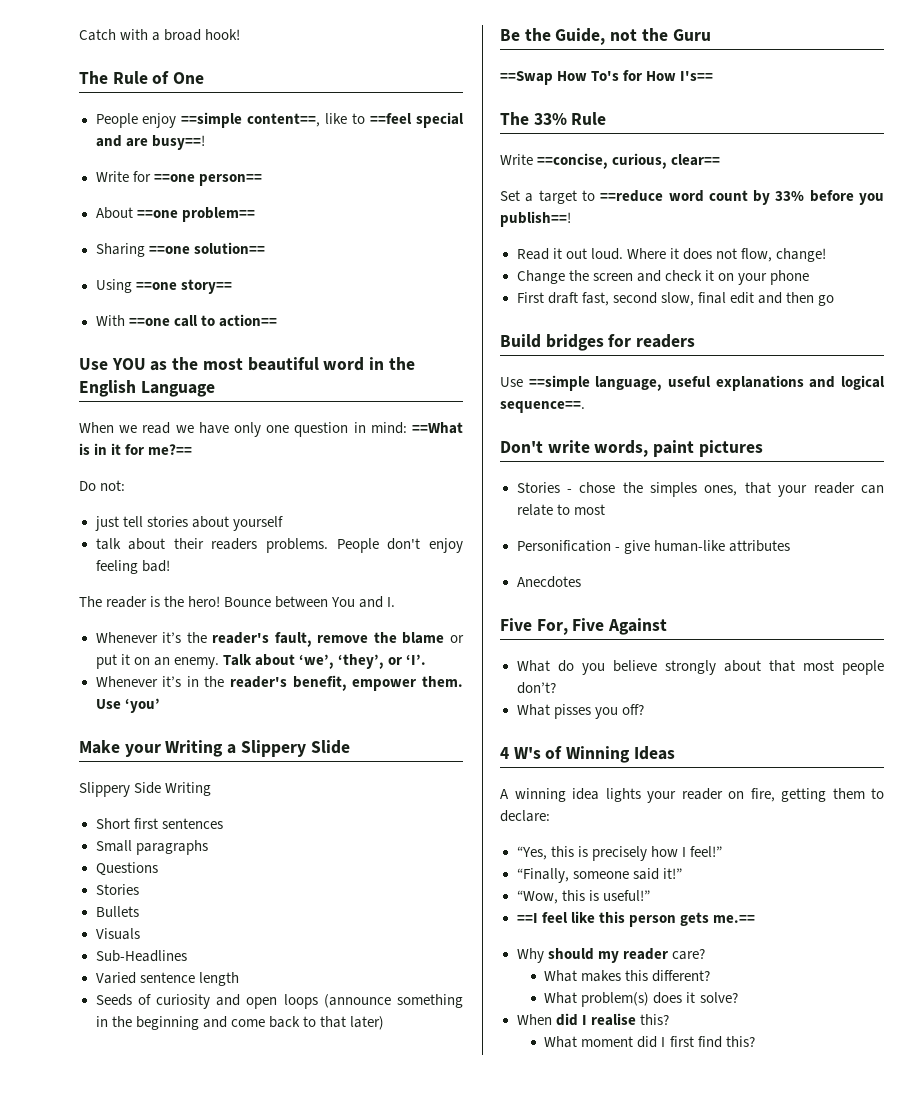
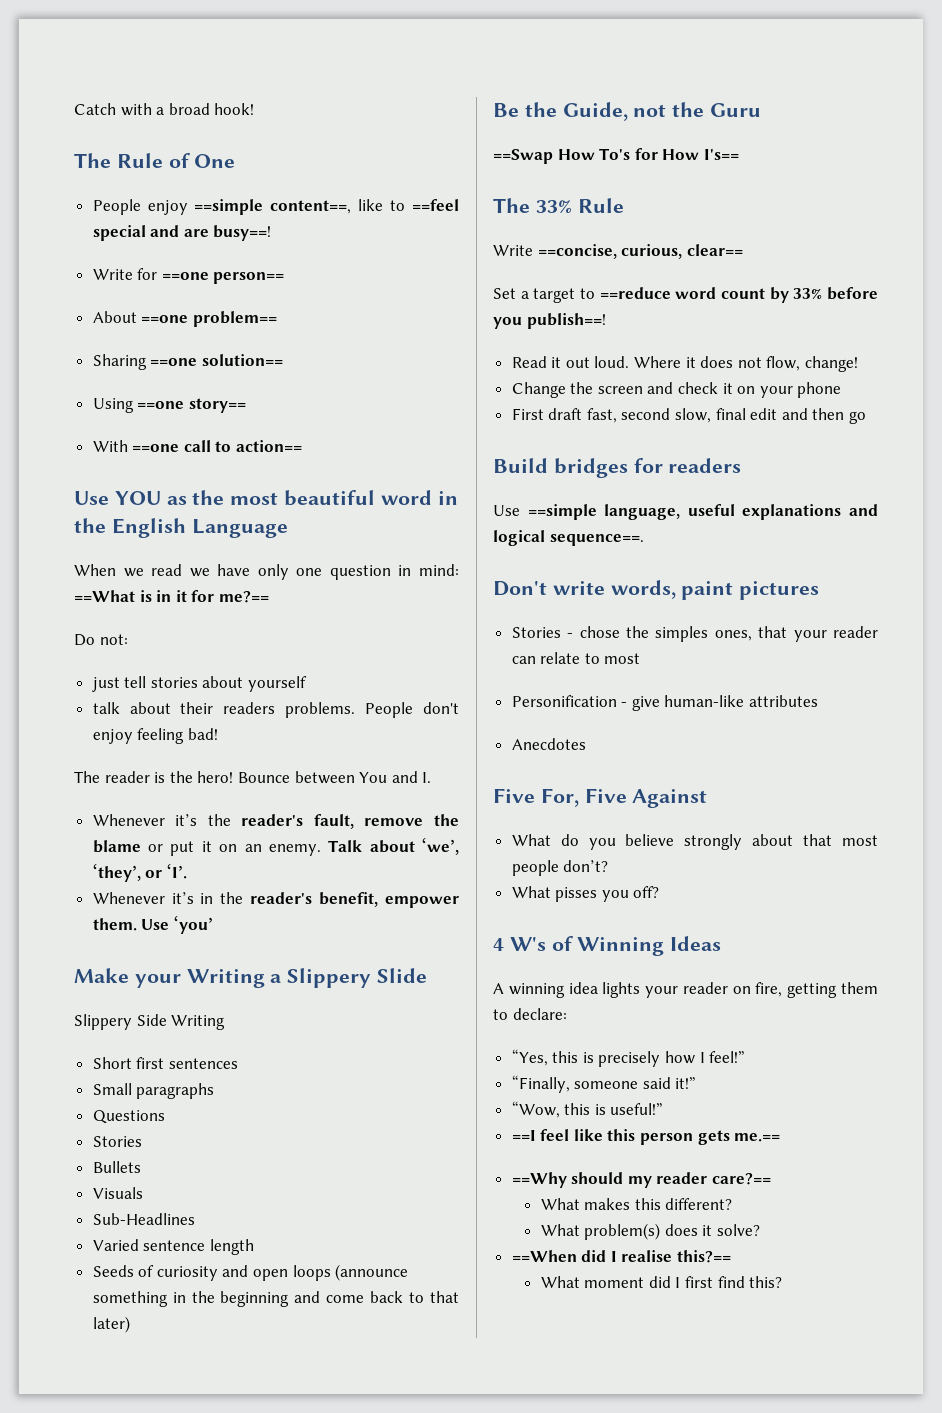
- Why should my reader care?
+ ==Why should my reader care?==
- When did I realise this?
+ ==When did I realise this?==

